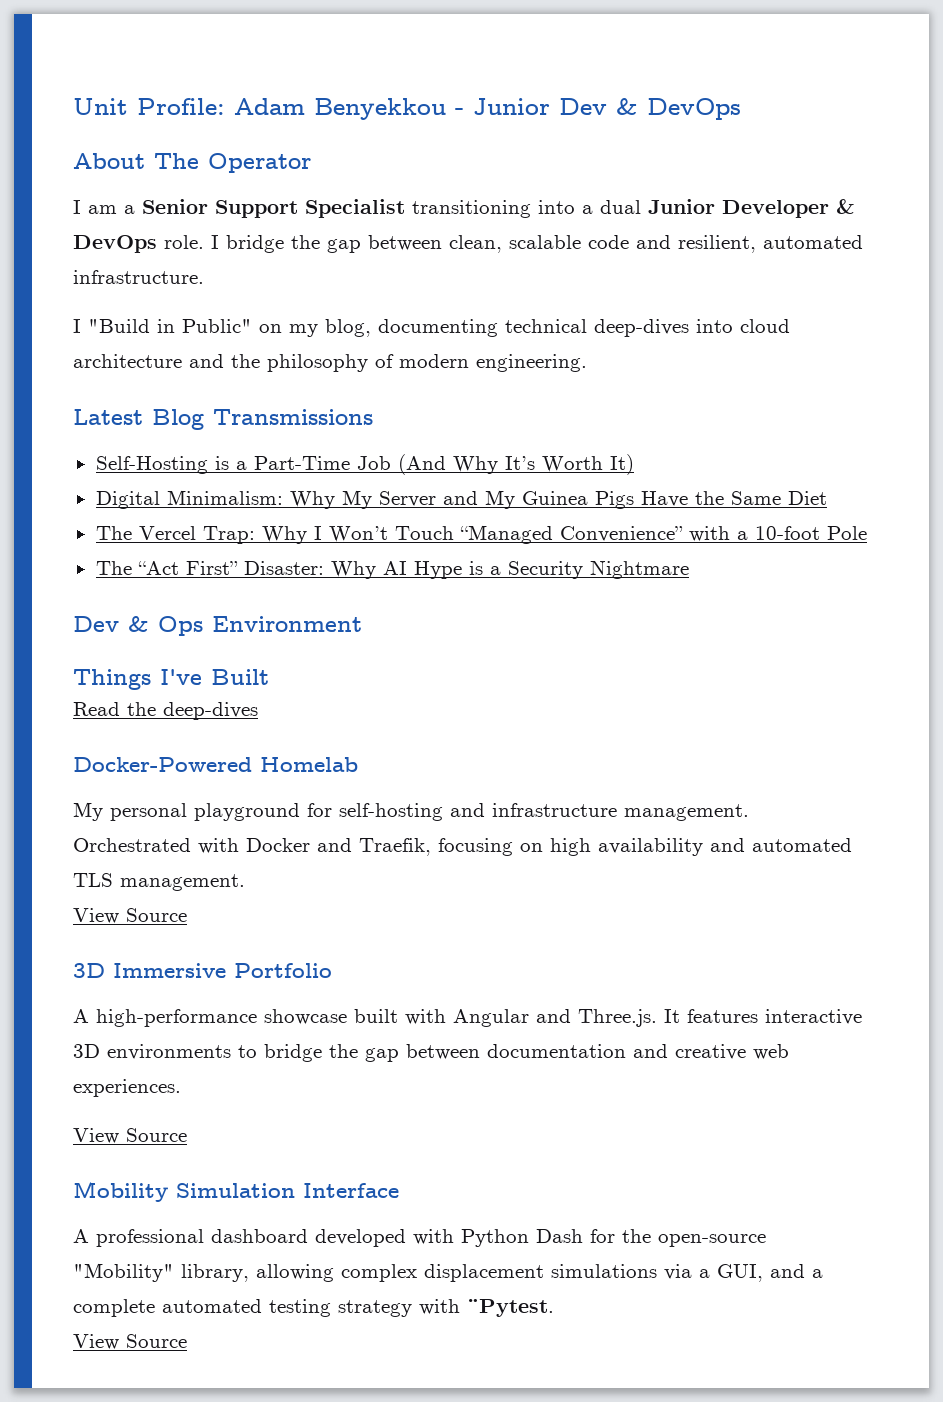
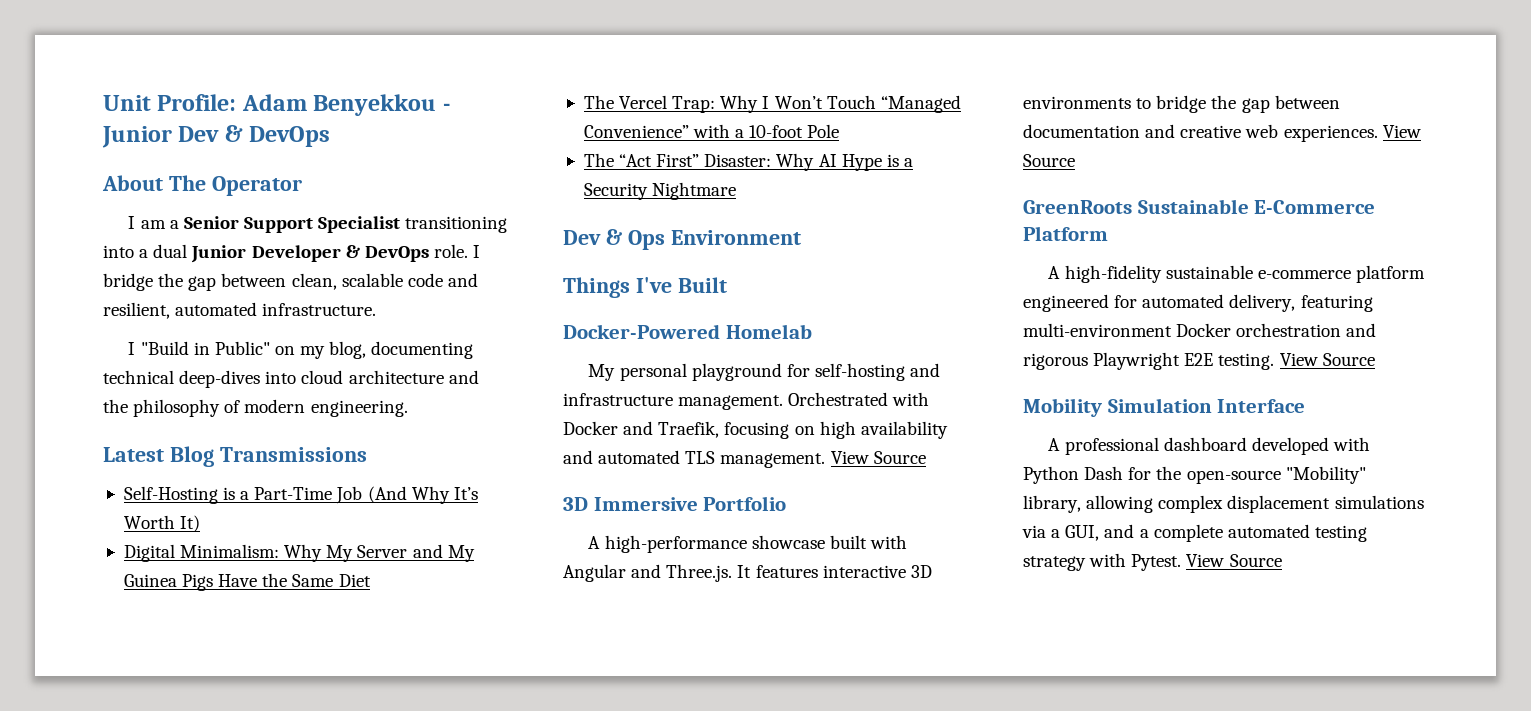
- Read the deep-dives
- Orchestrated with Docker and Traefik, focusing on high availability and automated TLS management.
- View Source
+ Orchestrated with Docker and Traefik, focusing on high availability and automated TLS management. View Source
- A high-performance showcase built with Angular and Three.js. It features interactive 3D environments to bridge the gap between documentation and creative web experiences.
- View Source
+ A high-performance showcase built with Angular and Three.js. It features interactive 3D environments to bridge the gap between documentation and creative web experiences. View Source
+ GreenRoots Sustainable E-Commerce Platform
+ A high-fidelity sustainable e-commerce platform engineered for automated delivery, featuring multi-environment Docker orchestration and rigorous Playwright E2E testing. View Source
- A professional dashboard developed with Python Dash for the open-source "Mobility" library, allowing complex displacement simulations via a GUI, and a complete automated testing strategy with ¨Pytest.
- View Source
+ A professional dashboard developed with Python Dash for the open-source "Mobility" library, allowing complex displacement simulations via a GUI, and a complete automated testing strategy with Pytest. View Source

